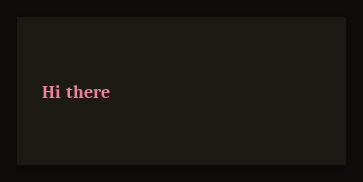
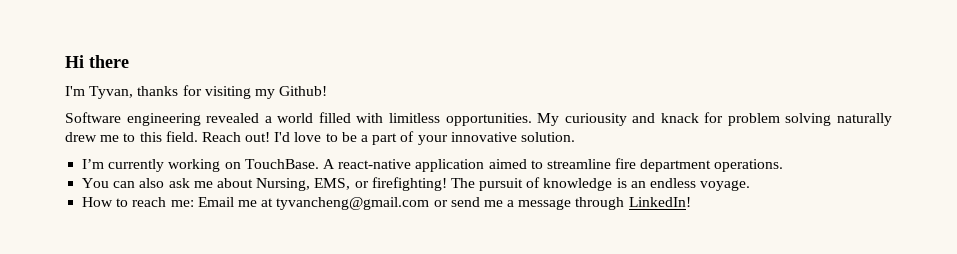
+ I'm Tyvan, thanks for visiting my Github!
+ Software engineering revealed a world filled with limitless opportunities. My curiousity and knack for problem solving naturally drew me to this field. Reach out! I'd love to be a part of your innovative solution.
+ I’m currently working on TouchBase. A react-native application aimed to streamline fire department operations.
+ You can also ask me about Nursing, EMS, or firefighting! The pursuit of knowledge is an endless voyage.
+ How to reach me: Email me at tyvancheng@gmail.com or send me a message through LinkedIn!

